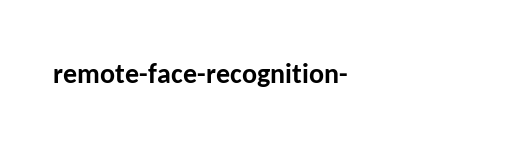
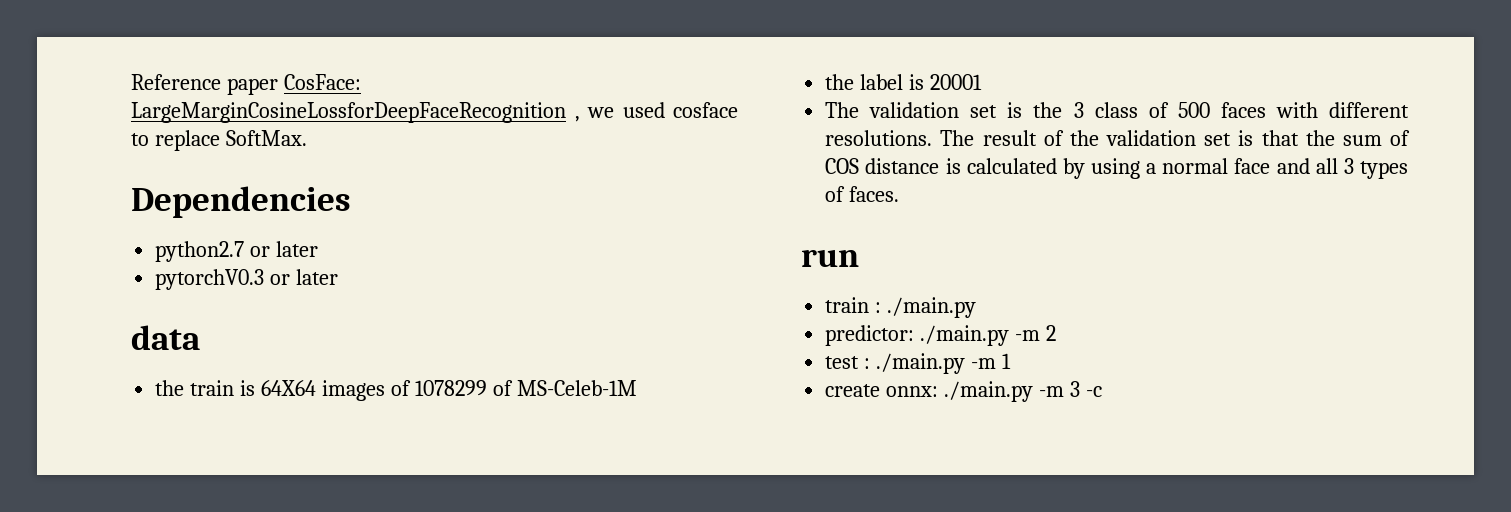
- remote-face-recognition-
+ Reference paper CosFace: LargeMarginCosineLossforDeepFaceRecognition , we used cosface to replace SoftMax.
+ Dependencies
+ python2.7 or later
+ pytorchV0.3 or later
+ data
+ the train is 64X64 images of 1078299 of MS-Celeb-1M
+ the label is 20001
+ The validation set is the 3 class of 500 faces with different resolutions. The result of the validation set is that the sum of COS distance is calculated by using a normal face and all 3 types of faces.
+ run
+ train : ./main.py
+ predictor: ./main.py -m 2
+ test : ./main.py -m 1
+ create onnx: ./main.py -m 3 -c

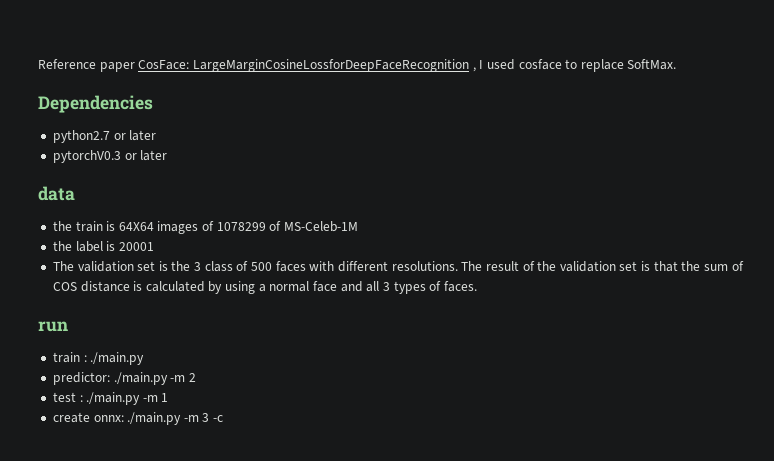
- Reference paper CosFace: LargeMarginCosineLossforDeepFaceRecognition , we used cosface to replace SoftMax.
+ Reference paper CosFace: LargeMarginCosineLossforDeepFaceRecognition , I used cosface to replace SoftMax.

